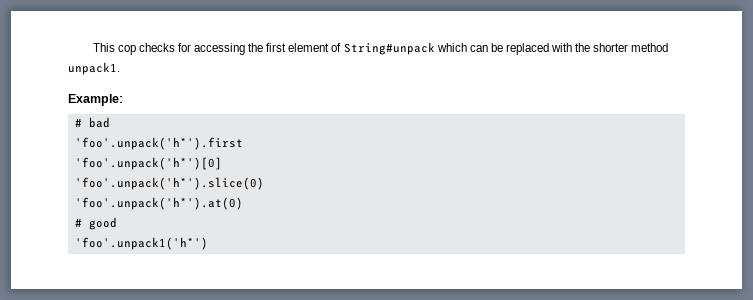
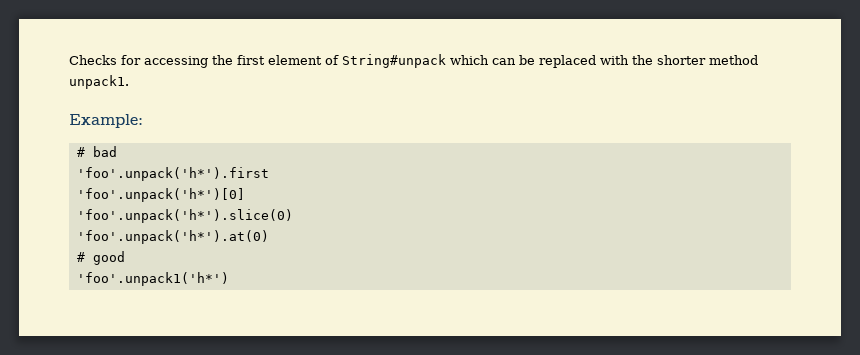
- This cop checks for accessing the first element of String#unpack which can be replaced with the shorter method unpack1.
+ Checks for accessing the first element of String#unpack which can be replaced with the shorter method unpack1.

